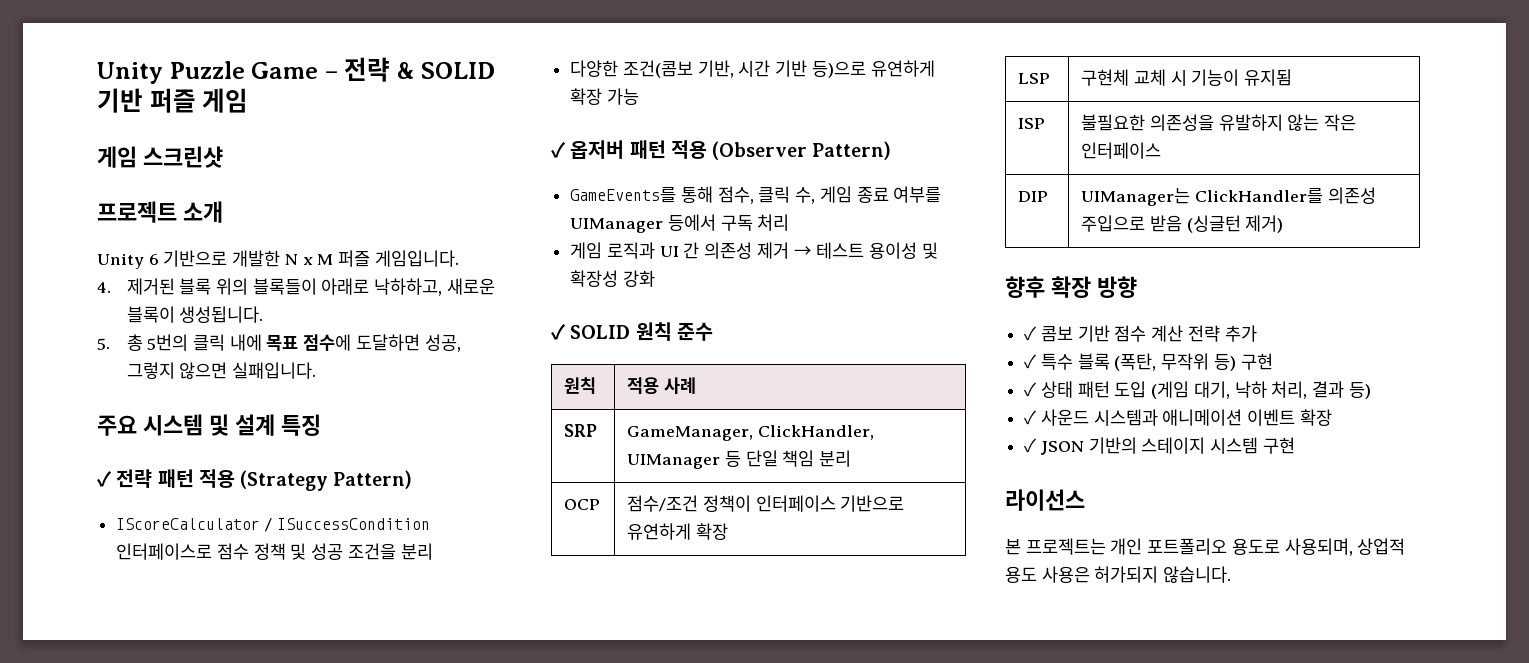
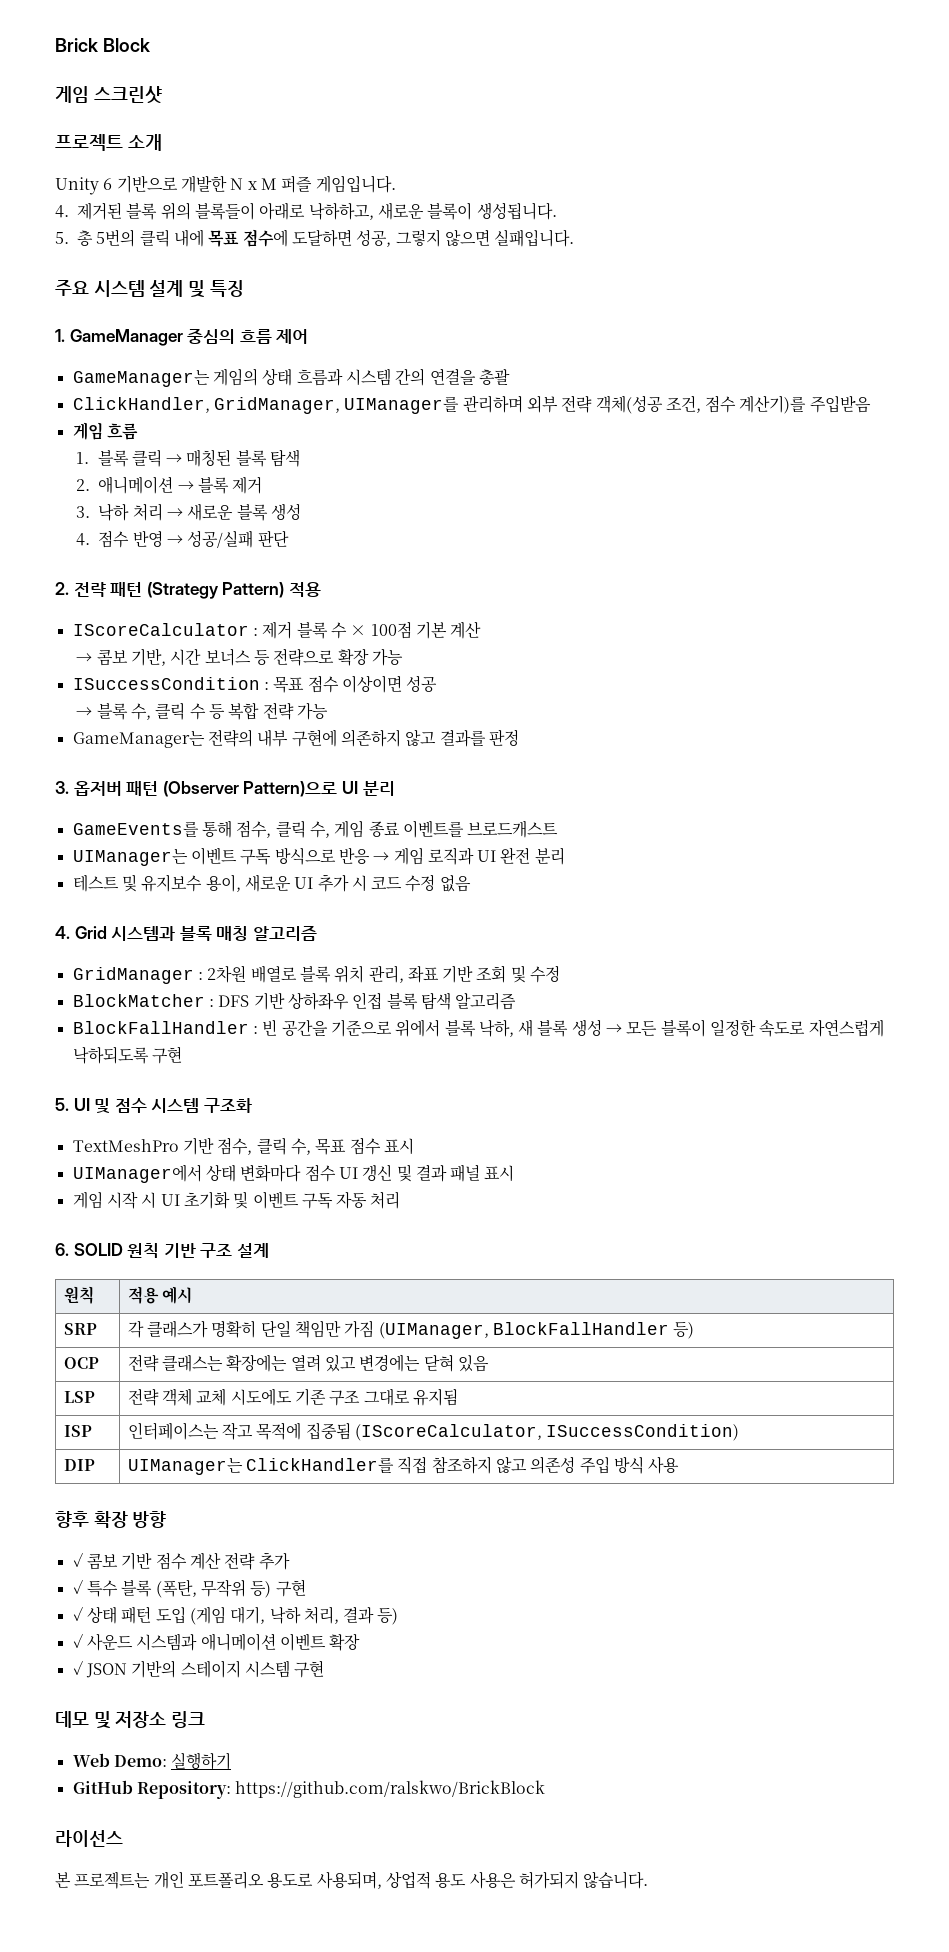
- Unity Puzzle Game – 전략 & SOLID 기반 퍼즐 게임
+ Brick Block
- 주요 시스템 및 설계 특징
+ 주요 시스템 설계 및 특징
- ✓ 전략 패턴 적용 (Strategy Pattern)
+ 1. GameManager 중심의 흐름 제어
+ GameManager는 게임의 상태 흐름과 시스템 간의 연결을 총괄
+ ClickHandler, GridManager, UIManager를 관리하며 외부 전략 객체(성공 조건, 점수 계산기)를 주입받음
+ 게임 흐름
+ 1. 블록 클릭 → 매칭된 블록 탐색
+ 2. 애니메이션 → 블록 제거
+ 3. 낙하 처리 → 새로운 블록 생성
+ 4. 점수 반영 → 성공/실패 판단
+ 2. 전략 패턴 (Strategy Pattern) 적용
- IScoreCalculator / ISuccessCondition 인터페이스로 점수 정책 및 성공 조건을 분리
- 다양한 조건(콤보 기반, 시간 기반 등)으로 유연하게 확장 가능
- ✓ 옵저버 패턴 적용 (Observer Pattern)
+ IScoreCalculator : 제거 블록 수 × 100점 기본 계산
+ → 콤보 기반, 시간 보너스 등 전략으로 확장 가능
+ ISuccessCondition : 목표 점수 이상이면 성공
+ → 블록 수, 클릭 수 등 복합 전략 가능
+ GameManager는 전략의 내부 구현에 의존하지 않고 결과를 판정
+ 3. 옵저버 패턴 (Observer Pattern)으로 UI 분리
- GameEvents를 통해 점수, 클릭 수, 게임 종료 여부를 UIManager 등에서 구독 처리
- 게임 로직과 UI 간 의존성 제거 → 테스트 용이성 및 확장성 강화
- ✓ SOLID 원칙 준수
+ GameEvents를 통해 점수, 클릭 수, 게임 종료 이벤트를 브로드캐스트
+ UIManager는 이벤트 구독 방식으로 반응 → 게임 로직과 UI 완전 분리
+ 테스트 및 유지보수 용이, 새로운 UI 추가 시 코드 수정 없음
+ 4. Grid 시스템과 블록 매칭 알고리즘
+ GridManager : 2차원 배열로 블록 위치 관리, 좌표 기반 조회 및 수정
+ BlockMatcher : DFS 기반 상하좌우 인접 블록 탐색 알고리즘
+ BlockFallHandler : 빈 공간을 기준으로 위에서 블록 낙하, 새 블록 생성 → 모든 블록이 일정한 속도로 자연스럽게 낙하되도록 구현
+ 5. UI 및 점수 시스템 구조화
+ TextMeshPro 기반 점수, 클릭 수, 목표 점수 표시
+ UIManager에서 상태 변화마다 점수 UI 갱신 및 결과 패널 표시
+ 게임 시작 시 UI 초기화 및 이벤트 구독 자동 처리
+ 6. SOLID 원칙 기반 구조 설계
- 원칙 | 적용 사례
+ 원칙 | 적용 예시
- SRP | GameManager, ClickHandler, UIManager 등 단일 책임 분리
- OCP | 점수/조건 정책이 인터페이스 기반으로 유연하게 확장
- LSP | 구현체 교체 시 기능이 유지됨
- ISP | 불필요한 의존성을 유발하지 않는 작은 인터페이스
- DIP | UIManager는 ClickHandler를 의존성 주입으로 받음 (싱글턴 제거)
+ SRP | 각 클래스가 명확히 단일 책임만 가짐 (UIManager, BlockFallHandler 등)
+ OCP | 전략 클래스는 확장에는 열려 있고 변경에는 닫혀 있음
+ LSP | 전략 객체 교체 시도에도 기존 구조 그대로 유지됨
+ ISP | 인터페이스는 작고 목적에 집중됨 (IScoreCalculator, ISuccessCondition)
+ DIP | UIManager는 ClickHandler를 직접 참조하지 않고 의존성 주입 방식 사용
+ 데모 및 저장소 링크
+ Web Demo: 실행하기
+ GitHub Repository: https://github.com/ralskwo/BrickBlock

